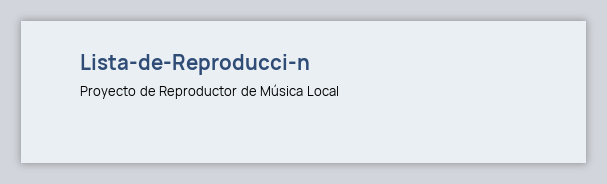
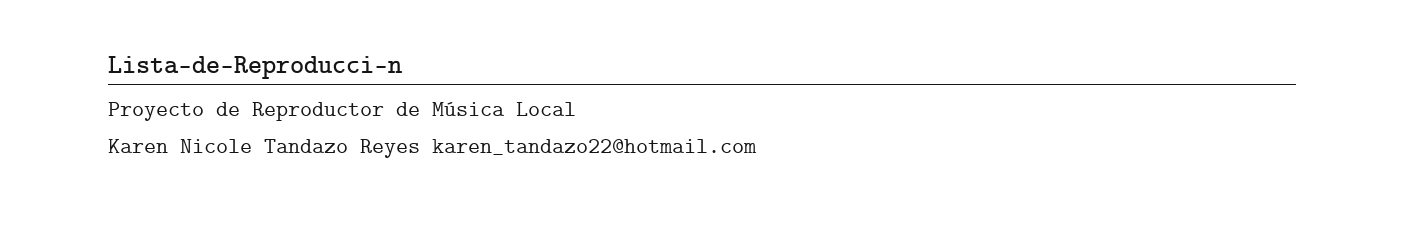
+ Karen Nicole Tandazo Reyes karen_tandazo22@hotmail.com

